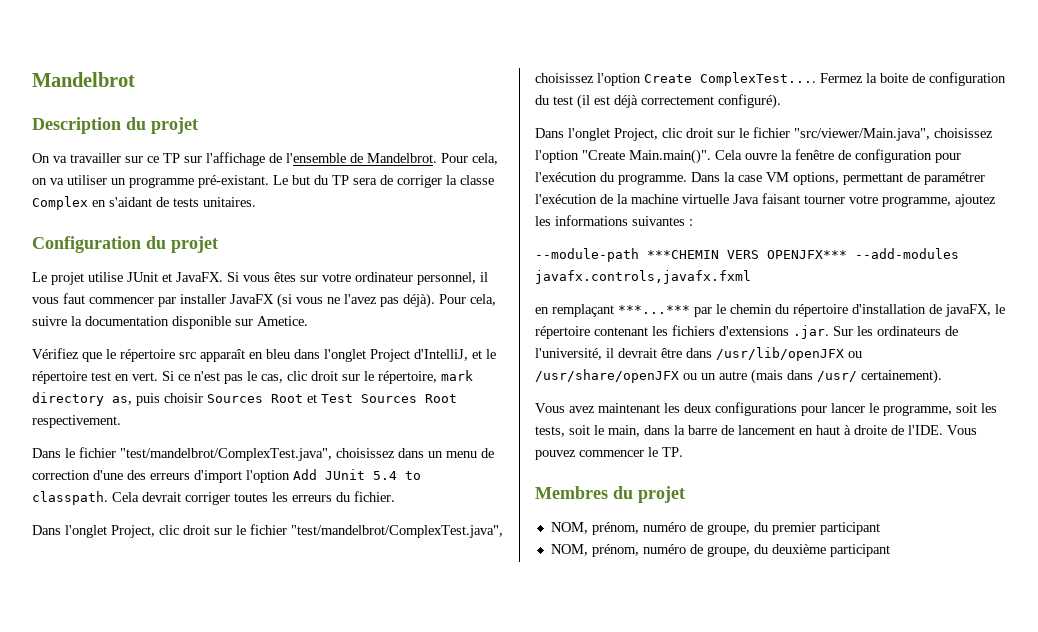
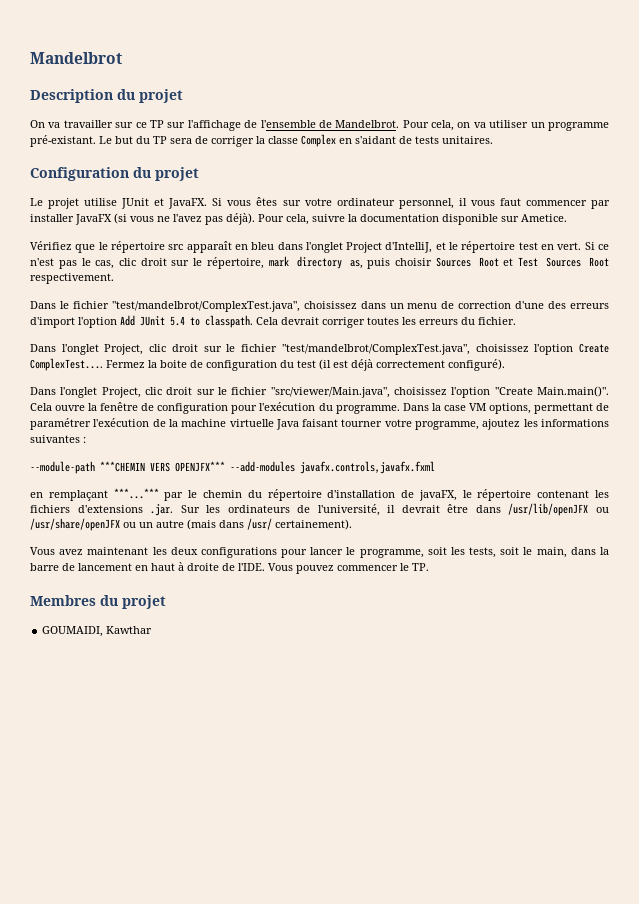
- NOM, prénom, numéro de groupe, du premier participant
- NOM, prénom, numéro de groupe, du deuxième participant
+ GOUMAIDI, Kawthar

